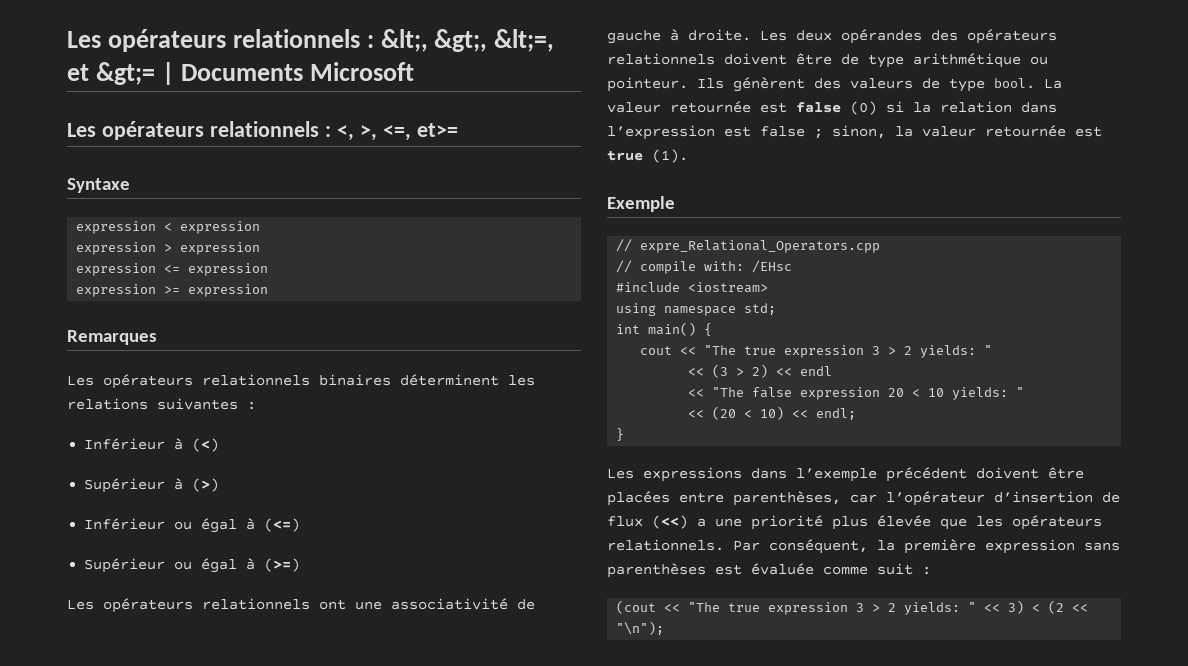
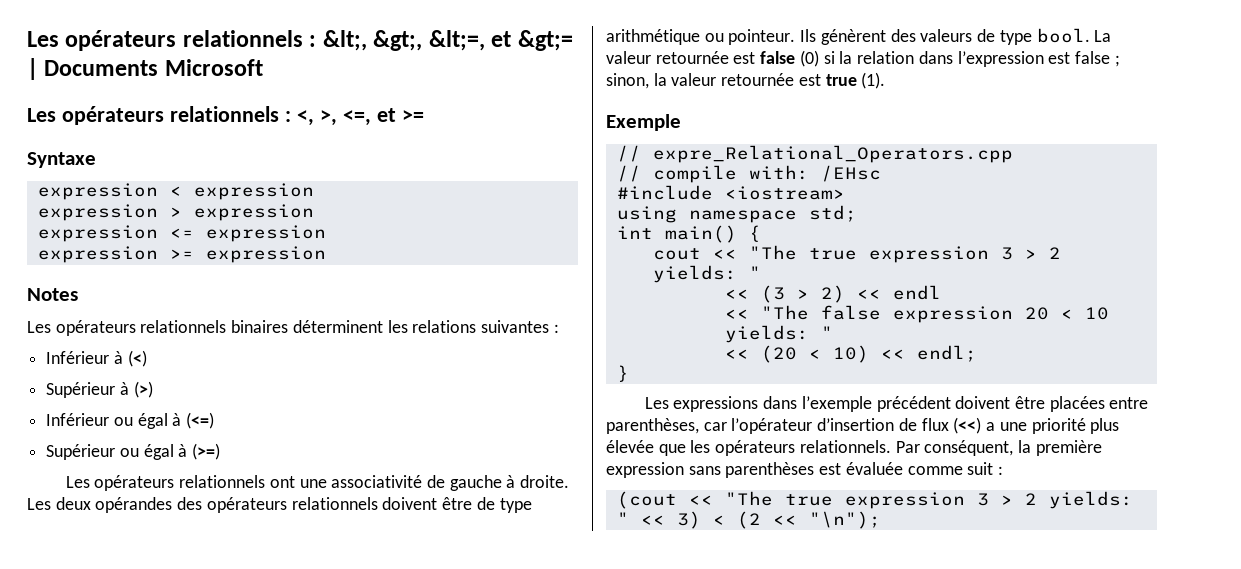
- Les opérateurs relationnels : <, >, <=, et>=
+ Les opérateurs relationnels : <, >, <=, et >=
- Remarques
+ Notes

